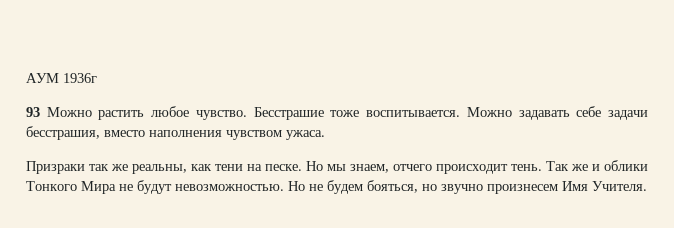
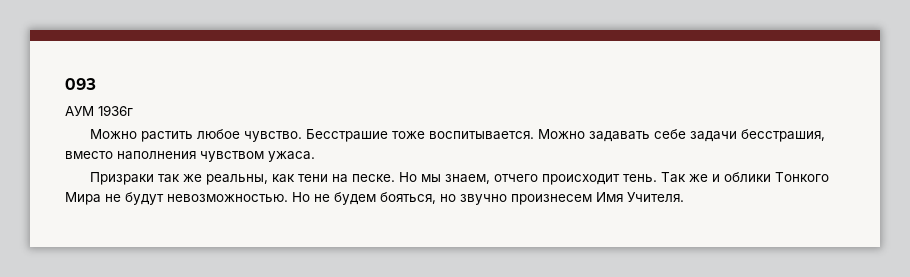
+ 093
- 93 Можно растить любое чувство.
+ Можно растить любое чувство.

